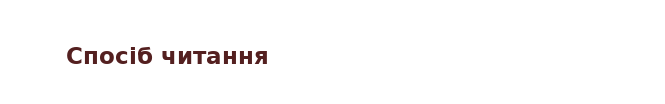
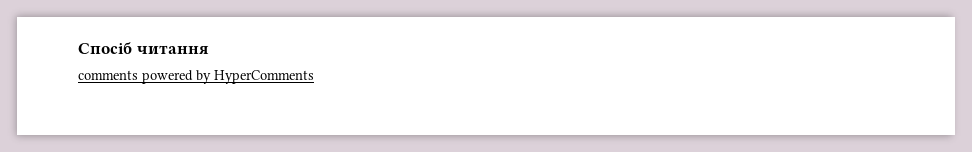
+ comments powered by HyperComments

